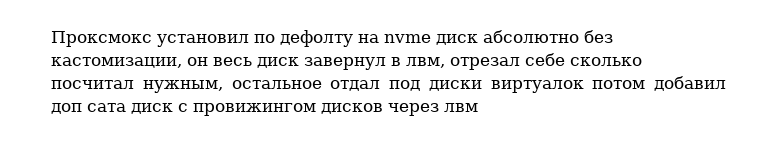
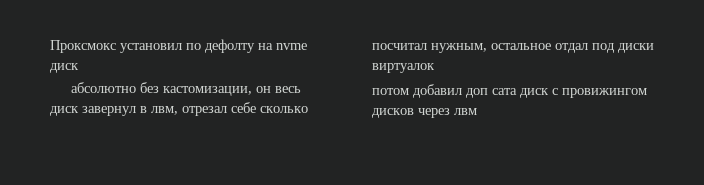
- Проксмокс установил по дефолту на nvme диск абсолютно без кастомизации, он весь диск завернул в лвм, отрезал себе сколько посчитал нужным, остальное отдал под диски виртуалок потом добавил доп сата диск с провижингом дисков через лвм
+ Проксмокс установил по дефолту на nvme диск
+ абсолютно без кастомизации, он весь диск завернул в лвм, отрезал себе сколько посчитал нужным, остальное отдал под диски виртуалок
+ потом добавил доп сата диск с провижингом дисков через лвм

